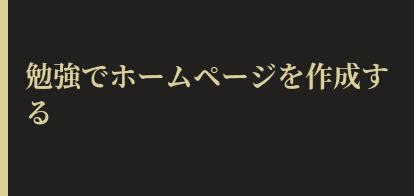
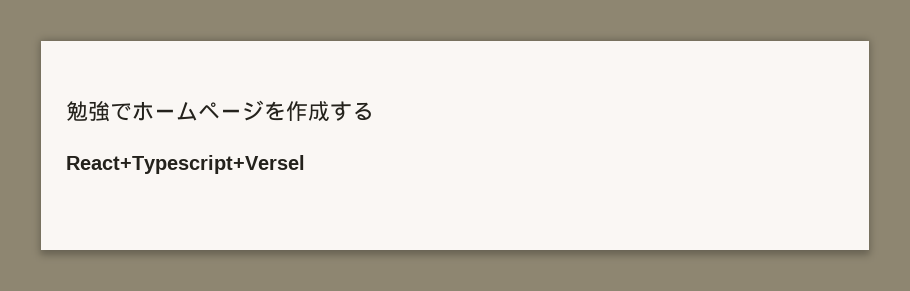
+ React+Typescript+Versel

